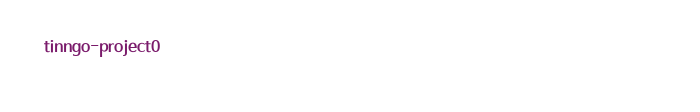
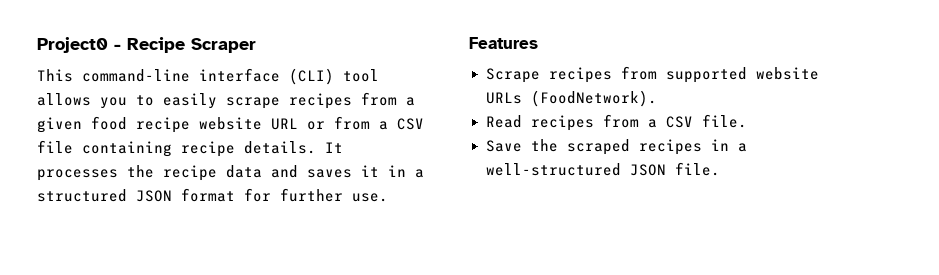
- tinngo-project0
+ Project0 - Recipe Scraper
+ This command-line interface (CLI) tool allows you to easily scrape recipes from a given food recipe website URL or from a CSV file containing recipe details. It processes the recipe data and saves it in a structured JSON format for further use.
+ Features
+ Scrape recipes from supported website URLs (FoodNetwork).
+ Read recipes from a CSV file.
+ Save the scraped recipes in a well-structured JSON file.

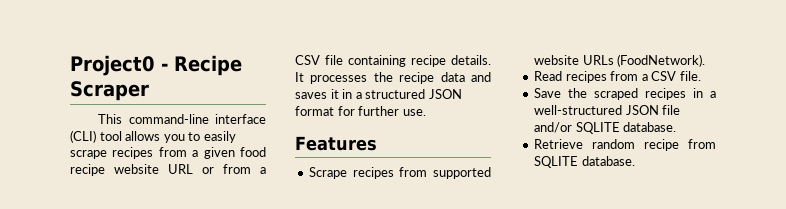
- Save the scraped recipes in a well-structured JSON file.
+ Save the scraped recipes in a well-structured JSON file and/or SQLITE database.
+ Retrieve random recipe from SQLITE database.

